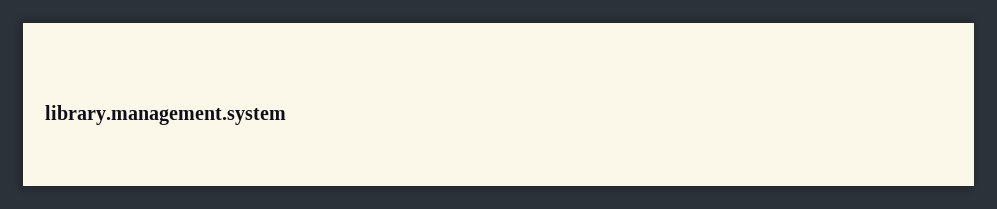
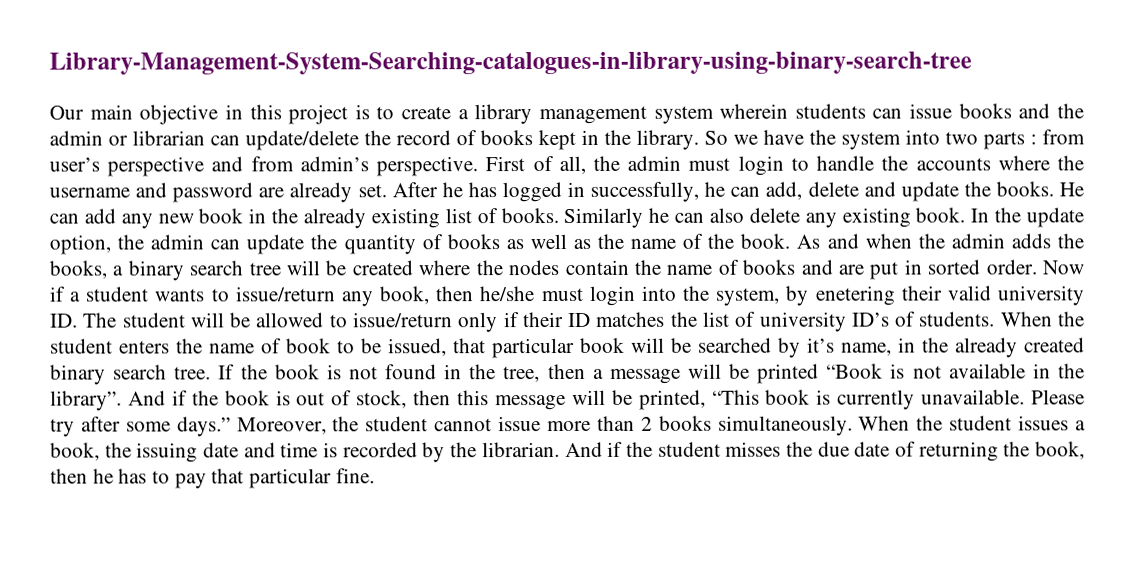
- library.management.system
+ Library-Management-System-Searching-catalogues-in-library-using-binary-search-tree
+ Our main objective in this project is to create a library management system wherein students can issue books and the admin or librarian can update/delete the record of books kept in the library. So we have the system into two parts : from user’s perspective and from admin’s perspective. First of all, the admin must login to handle the accounts where the username and password are already set. After he has logged in successfully, he can add, delete and update the books. He can add any new book in the already existing list of books. Similarly he can also delete any existing book. In the update option, the admin can update the quantity of books as well as the name of the book. As and when the admin adds the books, a binary search tree will be created where the nodes contain the name of books and are put in sorted order. Now if a student wants to issue/return any book, then he/she must login into the system, by enetering their valid university ID. The student will be allowed to issue/return only if their ID matches the list of university ID’s of students. When the student enters the name of book to be issued, that particular book will be searched by it’s name, in the already created binary search tree. If the book is not found in the tree, then a message will be printed “Book is not available in the library”. And if the book is out of stock, then this message will be printed, “This book is currently unavailable. Please try after some days.” Moreover, the student cannot issue more than 2 books simultaneously. When the student issues a book, the issuing date and time is recorded by the librarian. And if the student misses the due date of returning the book, then he has to pay that particular fine.

